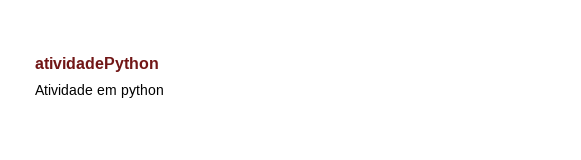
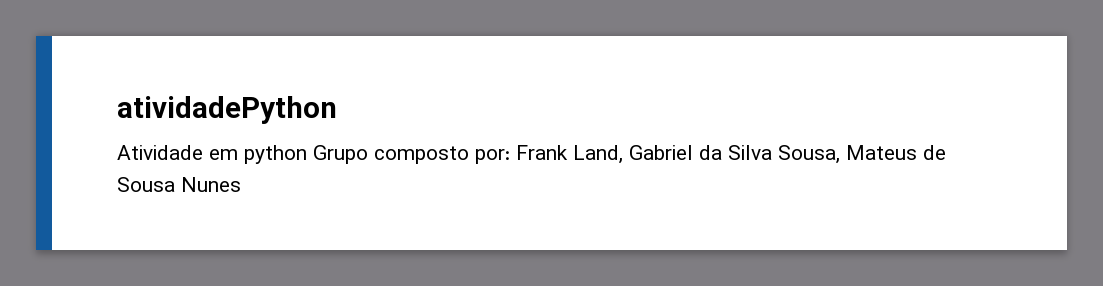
- Atividade em python
+ Atividade em python Grupo composto por: Frank Land, Gabriel da Silva Sousa, Mateus de Sousa Nunes

